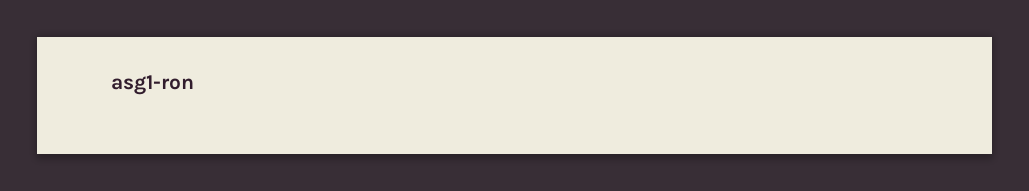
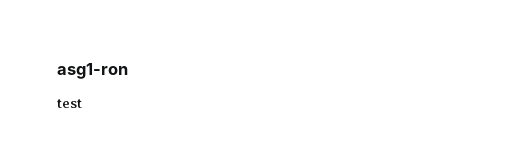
+ test

